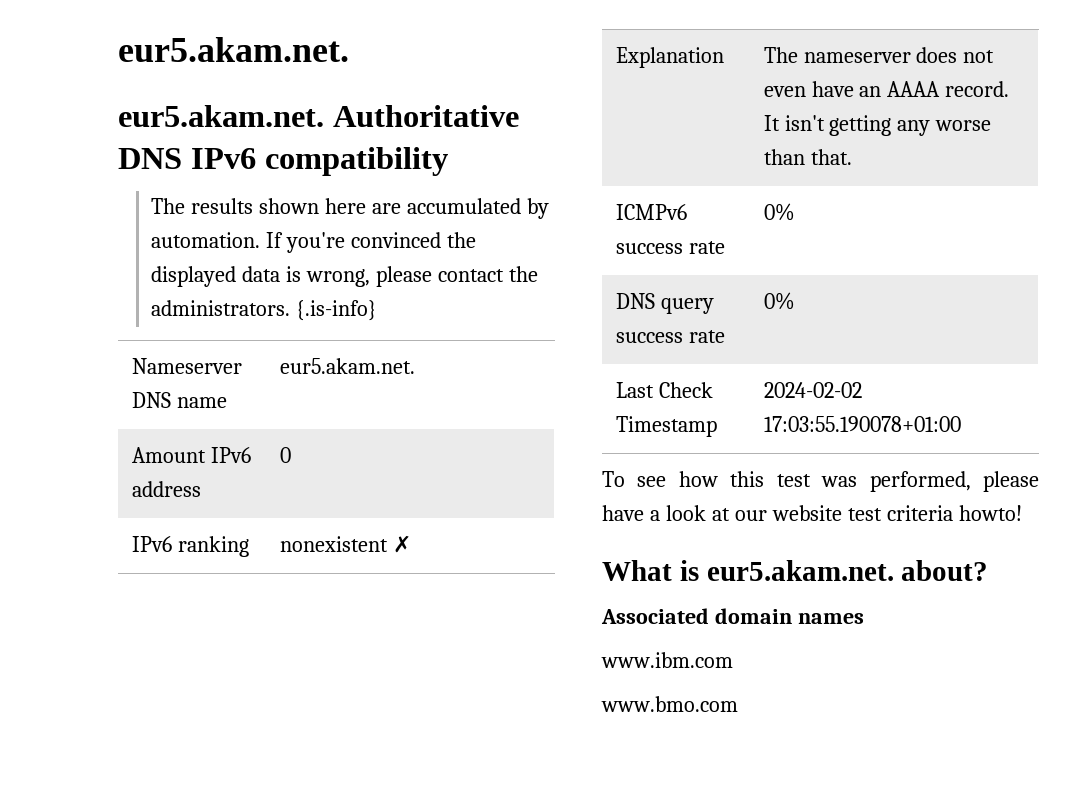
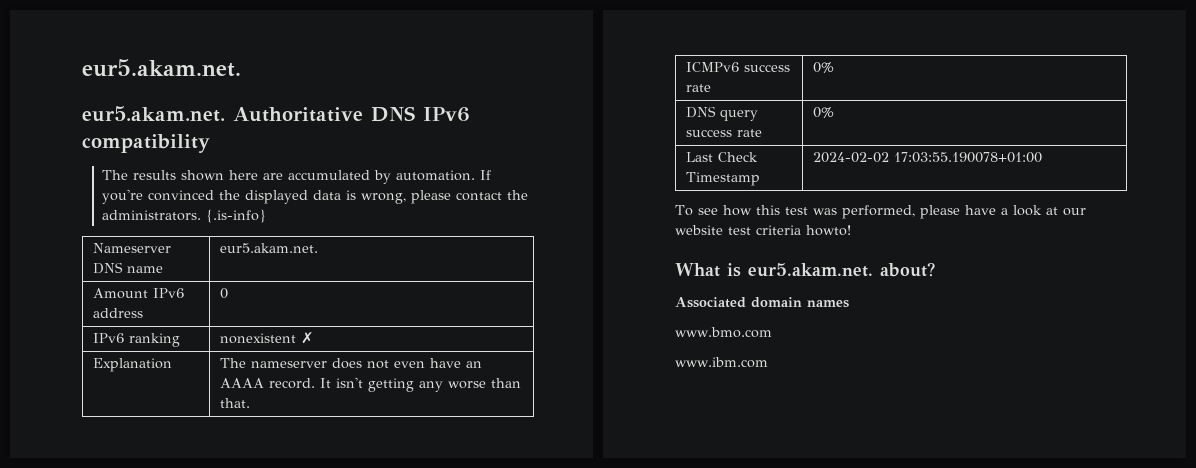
+ www.bmo.com
- www.bmo.com

